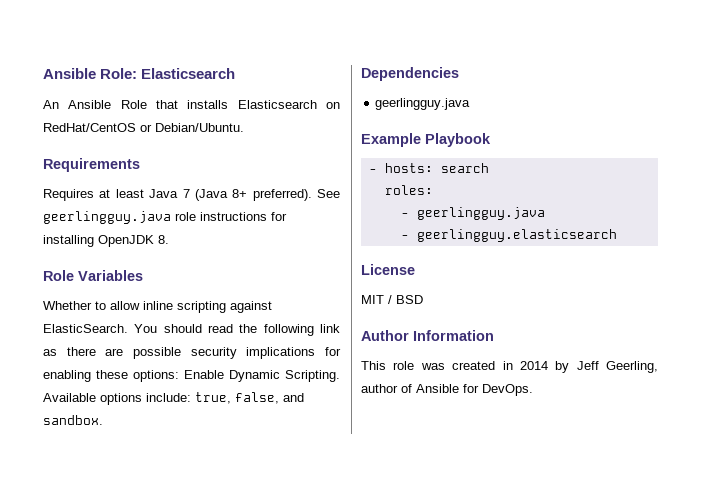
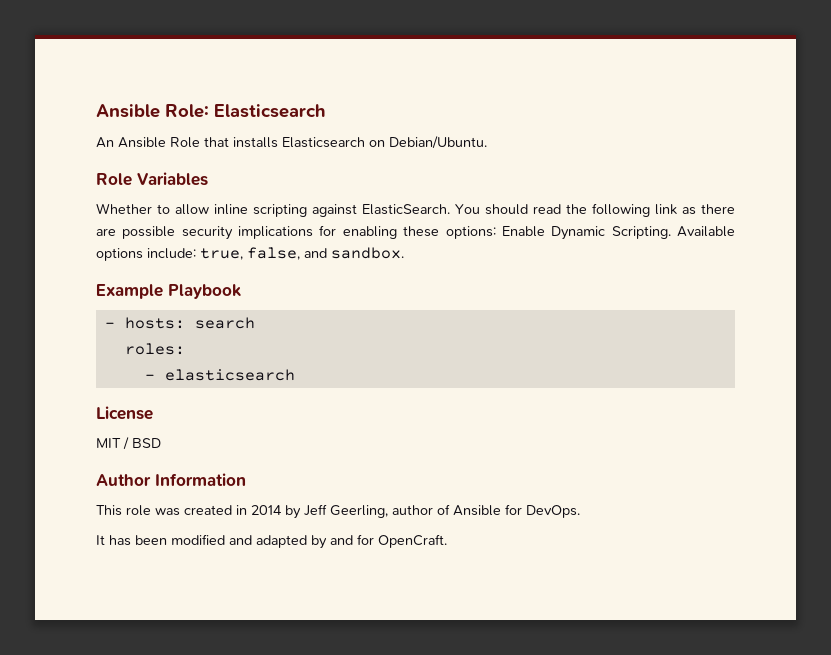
- An Ansible Role that installs Elasticsearch on RedHat/CentOS or Debian/Ubuntu.
+ An Ansible Role that installs Elasticsearch on Debian/Ubuntu.
- Requirements
- Requires at least Java 7 (Java 8+ preferred). See geerlingguy.java role instructions for installing OpenJDK 8.
- Dependencies
- geerlingguy.java
- - geerlingguy.java
- - geerlingguy.elasticsearch
+ - elasticsearch
+ It has been modified and adapted by and for OpenCraft.

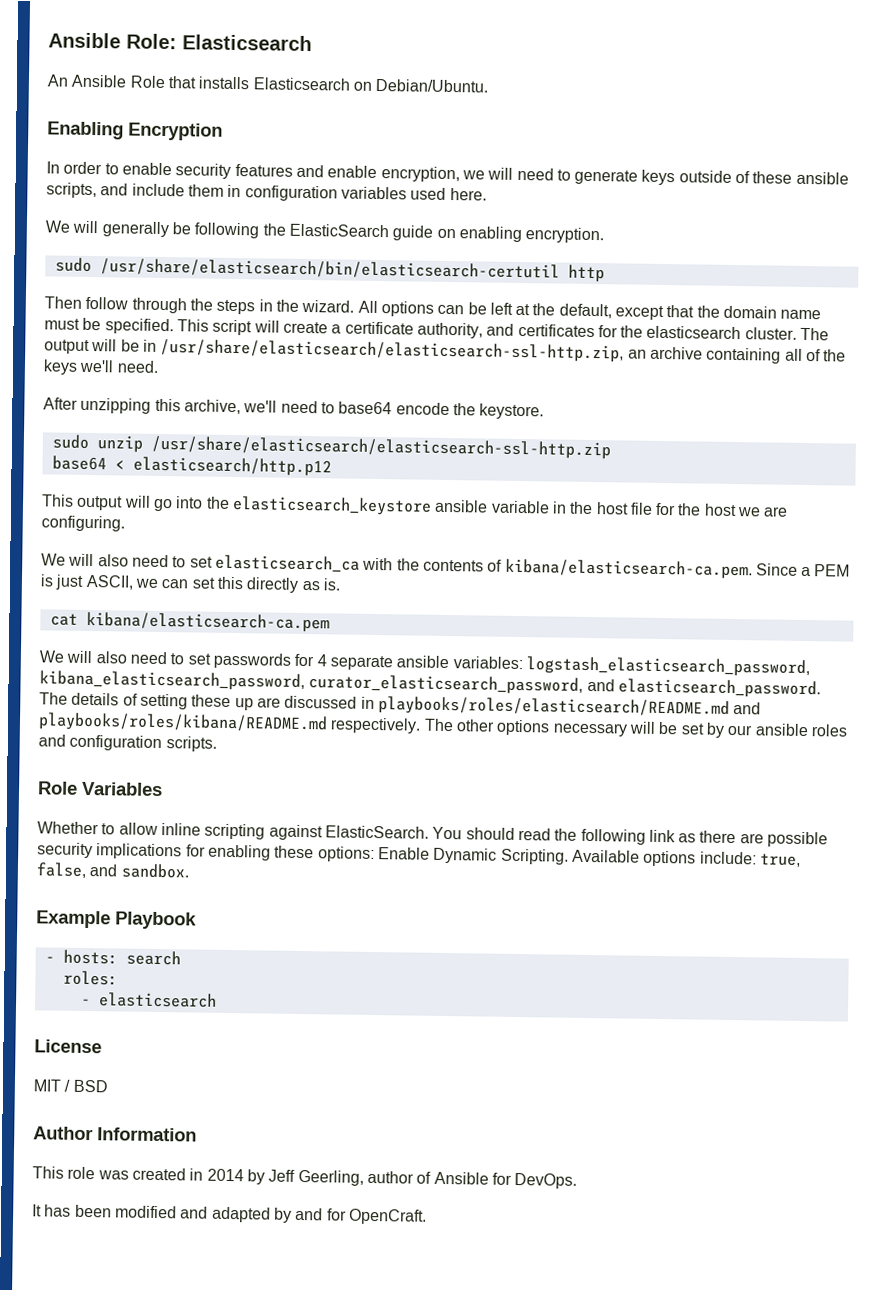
+ Enabling Encryption
+ In order to enable security features and enable encryption, we will need to generate keys outside of these ansible scripts, and include them in configuration variables used here.
+ We will generally be following the ElasticSearch guide on enabling encryption.
+ sudo /usr/share/elasticsearch/bin/elasticsearch-certutil http
+ Then follow through the steps in the wizard. All options can be left at the default, except that the domain name must be specified. This script will create a certificate authority, and certificates for the elasticsearch cluster. The output will be in /usr/share/elasticsearch/elasticsearch-ssl-http.zip, an archive containing all of the keys we'll need.
+ After unzipping this archive, we'll need to base64 encode the keystore.
+ sudo unzip /usr/share/elasticsearch/elasticsearch-ssl-http.zip
+ base64 < elasticsearch/http.p12
+ This output will go into the elasticsearch_keystore ansible variable in the host file for the host we are configuring.
+ We will also need to set elasticsearch_ca with the contents of kibana/elasticsearch-ca.pem. Since a PEM is just ASCII, we can set this directly as is.
+ cat kibana/elasticsearch-ca.pem
+ We will also need to set passwords for 4 separate ansible variables: logstash_elasticsearch_password, kibana_elasticsearch_password, curator_elasticsearch_password, and elasticsearch_password. The details of setting these up are discussed in playbooks/roles/elasticsearch/README.md and playbooks/roles/kibana/README.md respectively. The other options necessary will be set by our ansible roles and configuration scripts.

